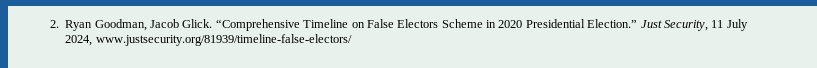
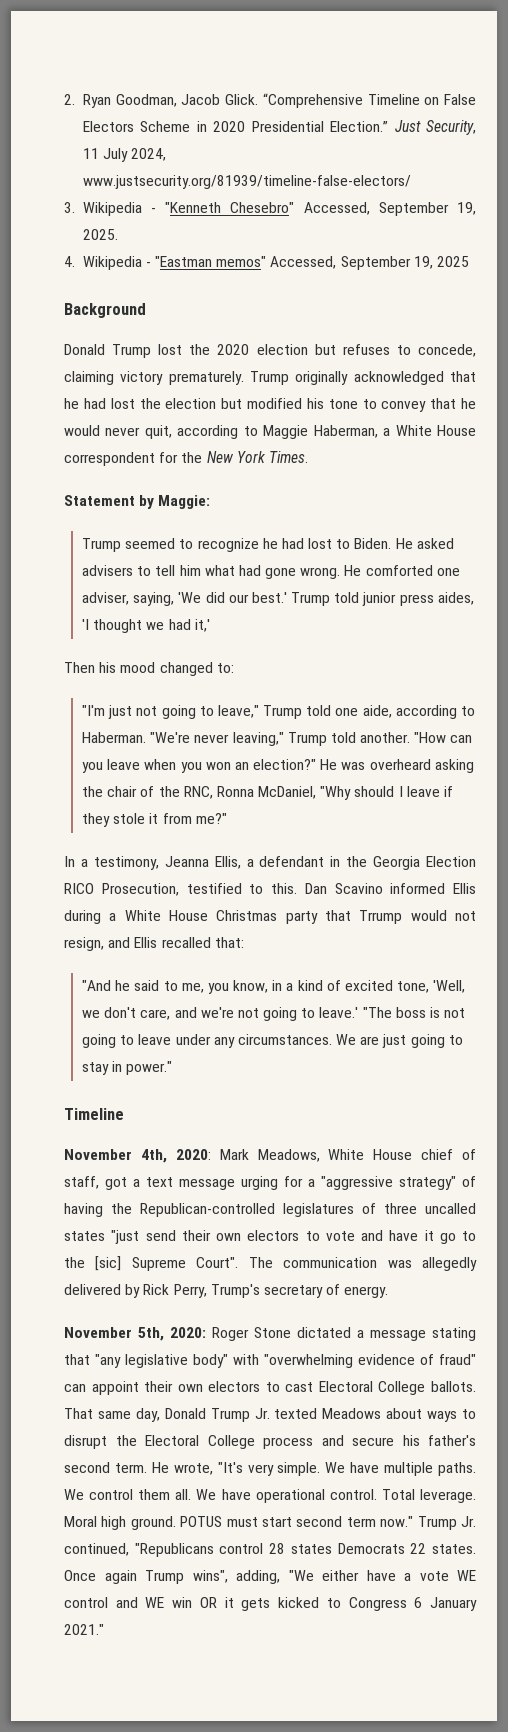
+ 3. Wikipedia - "Kenneth Chesebro" Accessed, September 19, 2025.
+ 4. Wikipedia - "Eastman memos" Accessed, September 19, 2025
+ Background
+ Donald Trump lost the 2020 election but refuses to concede, claiming victory prematurely. Trump originally acknowledged that he had lost the election but modified his tone to convey that he would never quit, according to Maggie Haberman, a White House correspondent for the New York Times.
+ Statement by Maggie:
+ Trump seemed to recognize he had lost to Biden. He asked advisers to tell him what had gone wrong. He comforted one adviser, saying, 'We did our best.' Trump told junior press aides, 'I thought we had it,'
+ Then his mood changed to:
+ "I'm just not going to leave," Trump told one aide, according to Haberman. "We're never leaving," Trump told another. "How can you leave when you won an election?" He was overheard asking the chair of the RNC, Ronna McDaniel, "Why should I leave if they stole it from me?"
+ In a testimony, Jeanna Ellis, a defendant in the Georgia Election RICO Prosecution, testified to this. Dan Scavino informed Ellis during a White House Christmas party that Trrump would not resign, and Ellis recalled that:
+ "And he said to me, you know, in a kind of excited tone, 'Well, we don't care, and we're not going to leave.' "The boss is not going to leave under any circumstances. We are just going to stay in power."
+ Timeline
+ November 4th, 2020: Mark Meadows, White House chief of staff, got a text message urging for a "aggressive strategy" of having the Republican-controlled legislatures of three uncalled states "just send their own electors to vote and have it go to the [sic] Supreme Court". The communication was allegedly delivered by Rick Perry, Trump's secretary of energy.
+ November 5th, 2020: Roger Stone dictated a message stating that "any legislative body" with "overwhelming evidence of fraud" can appoint their own electors to cast Electoral College ballots. That same day, Donald Trump Jr. texted Meadows about ways to disrupt the Electoral College process and secure his father's second term. He wrote, "It's very simple. We have multiple paths. We control them all. We have operational control. Total leverage. Moral high ground. POTUS must start second term now." Trump Jr. continued, "Republicans control 28 states Democrats 22 states. Once again Trump wins", adding, "We either have a vote WE control and WE win OR it gets kicked to Congress 6 January 2021."

